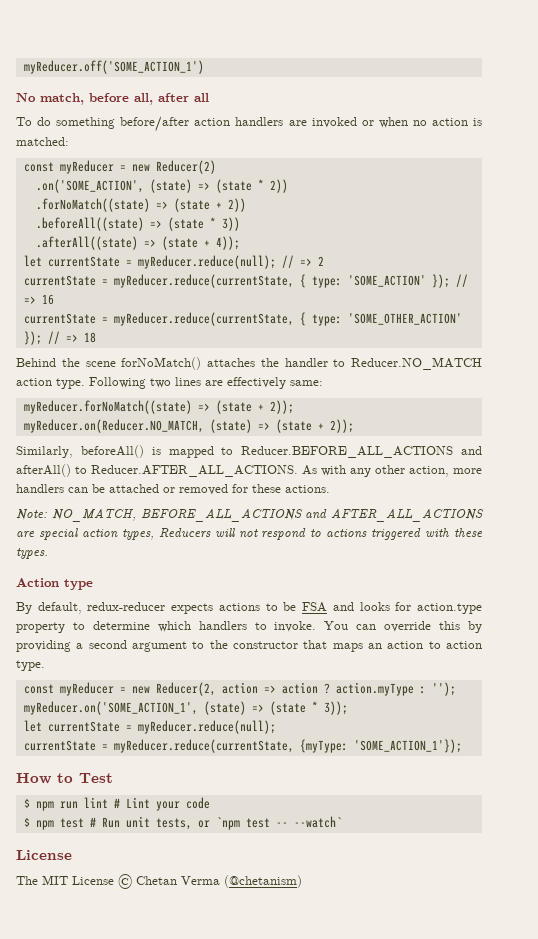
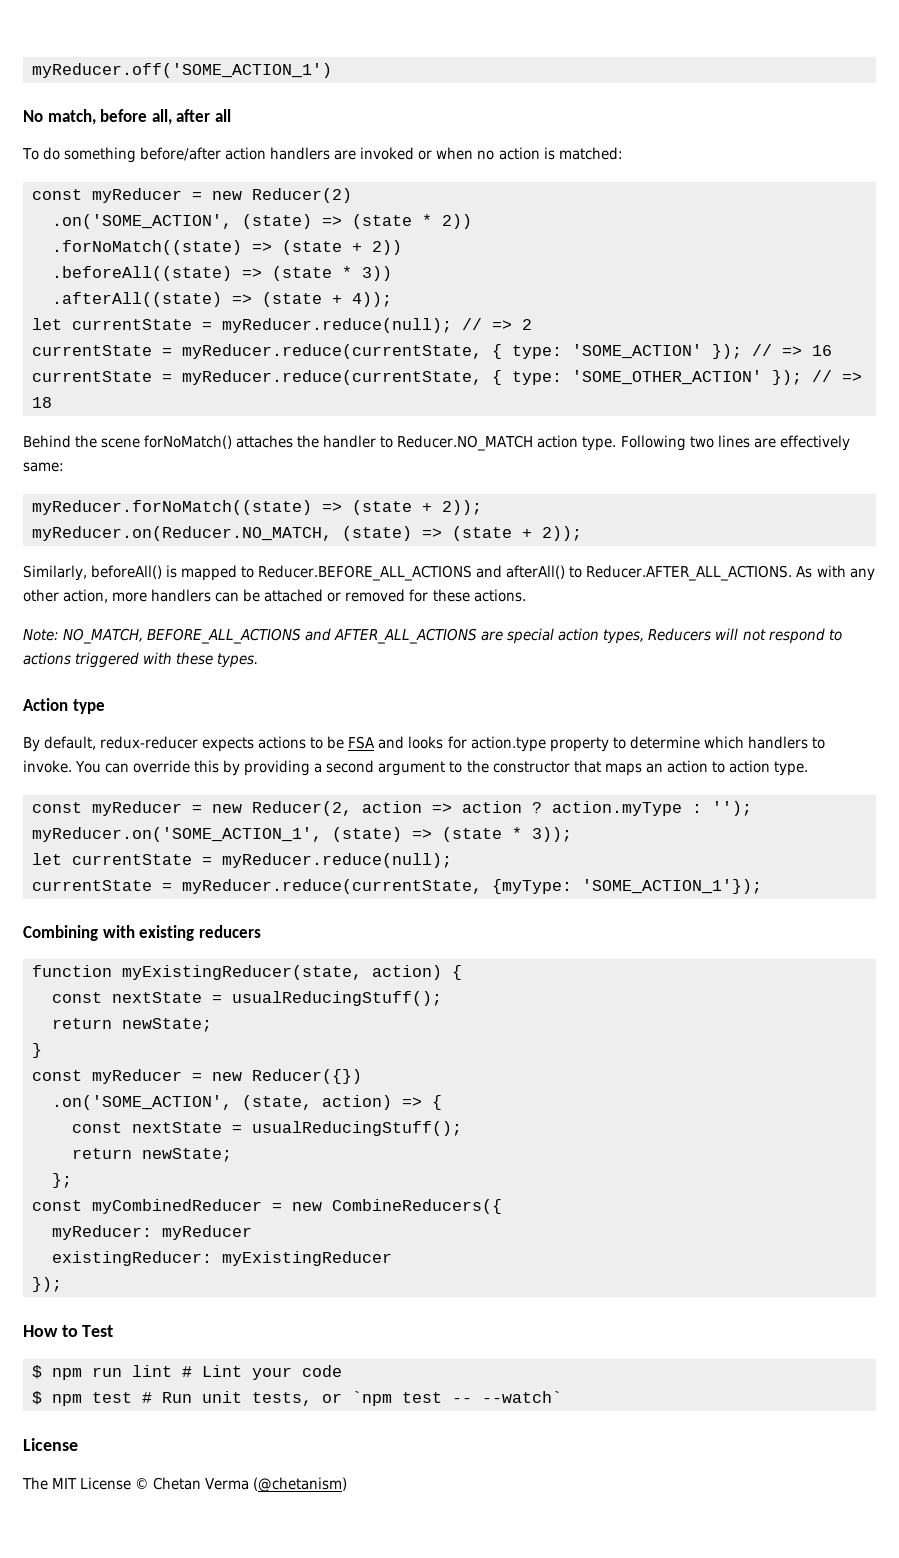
+ Combining with existing reducers
+ function myExistingReducer(state, action) {
+ const nextState = usualReducingStuff();
+ return newState;
+ }
+ const myReducer = new Reducer({})
+ .on('SOME_ACTION', (state, action) => {
+ const nextState = usualReducingStuff();
+ return newState;
+ };
+ const myCombinedReducer = new CombineReducers({
+ myReducer: myReducer
+ existingReducer: myExistingReducer
+ });

